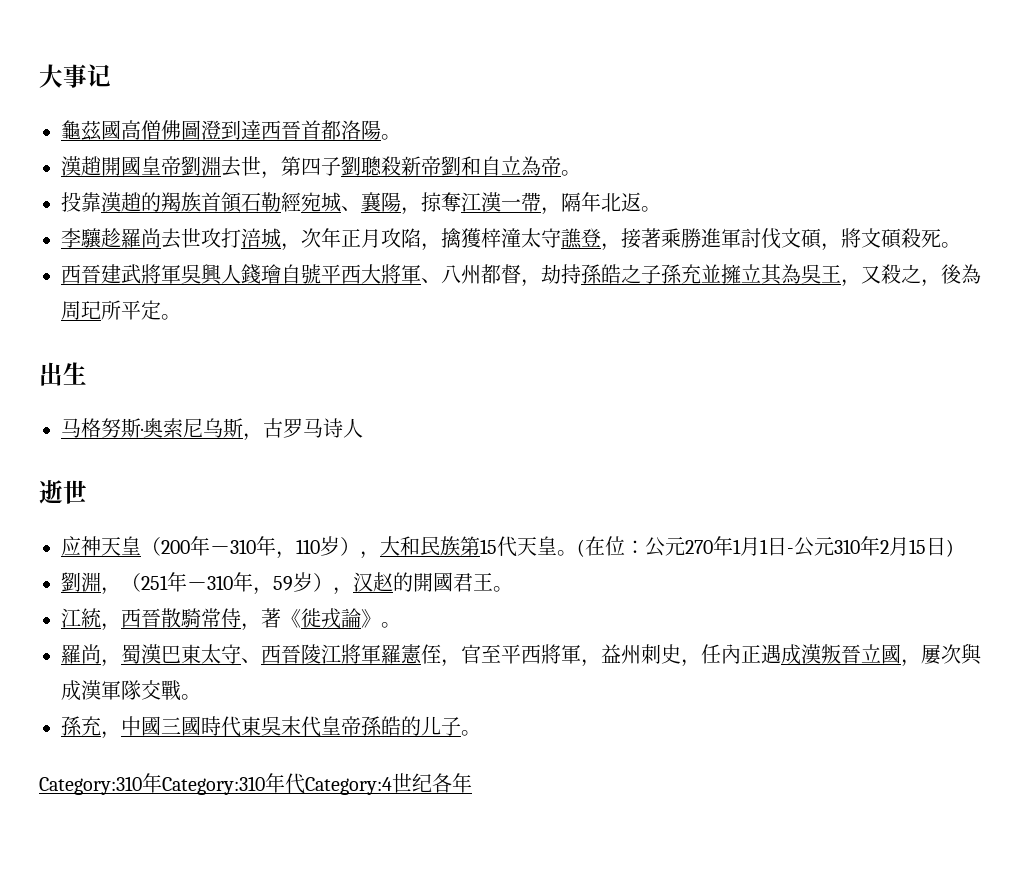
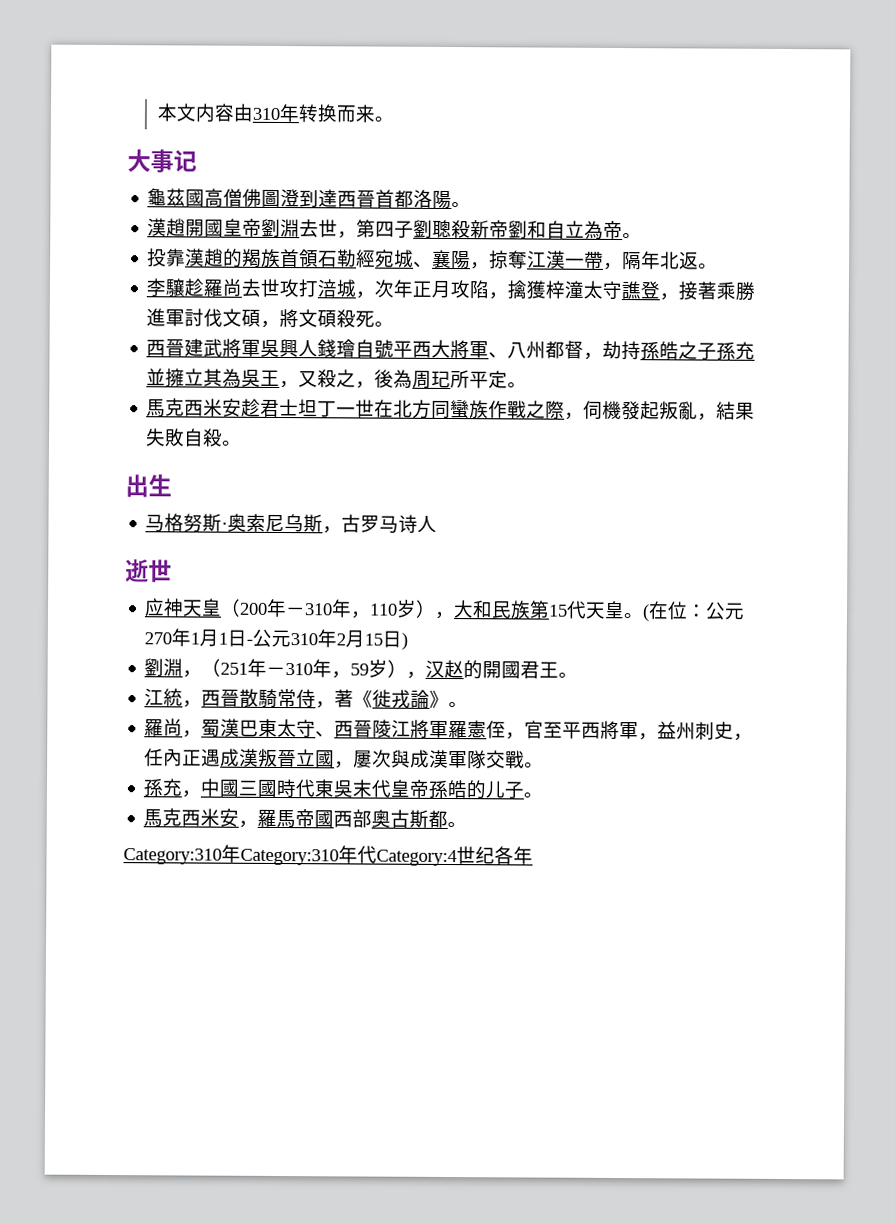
+ 本文内容由310年转换而来。
+ 馬克西米安趁君士坦丁一世在北方同蠻族作戰之際，伺機發起叛亂，結果失敗自殺。
+ 馬克西米安，羅馬帝國西部奧古斯都。

